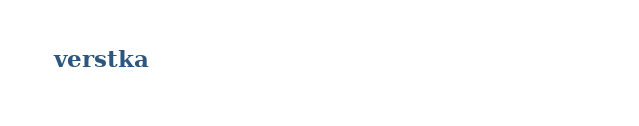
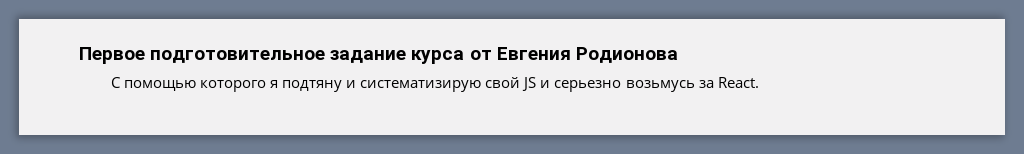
- verstka
+ Первое подготовительное задание курса от Евгения Родионова
+ С помощью которого я подтяну и систематизирую свой JS и серьезно возьмусь за React.

